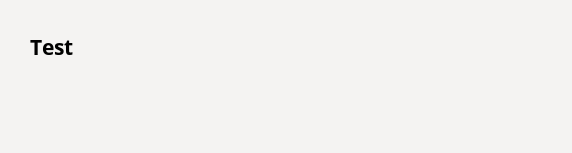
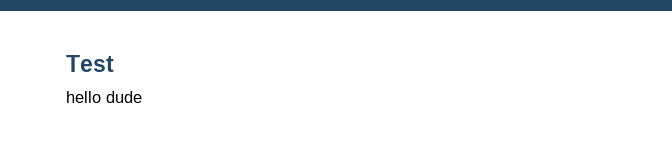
+ hello dude

